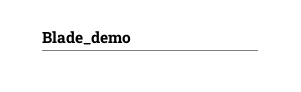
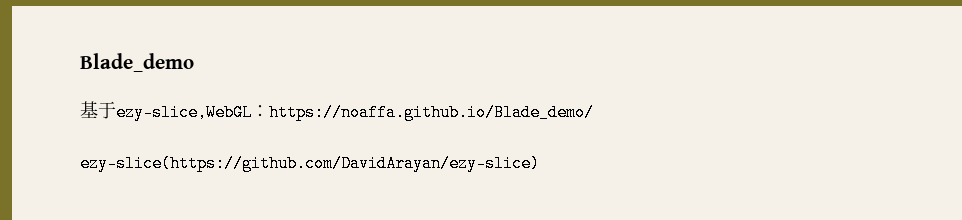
+ 基于ezy-slice,WebGL：https://noaffa.github.io/Blade_demo/
+ ezy-slice(https://github.com/DavidArayan/ezy-slice)

